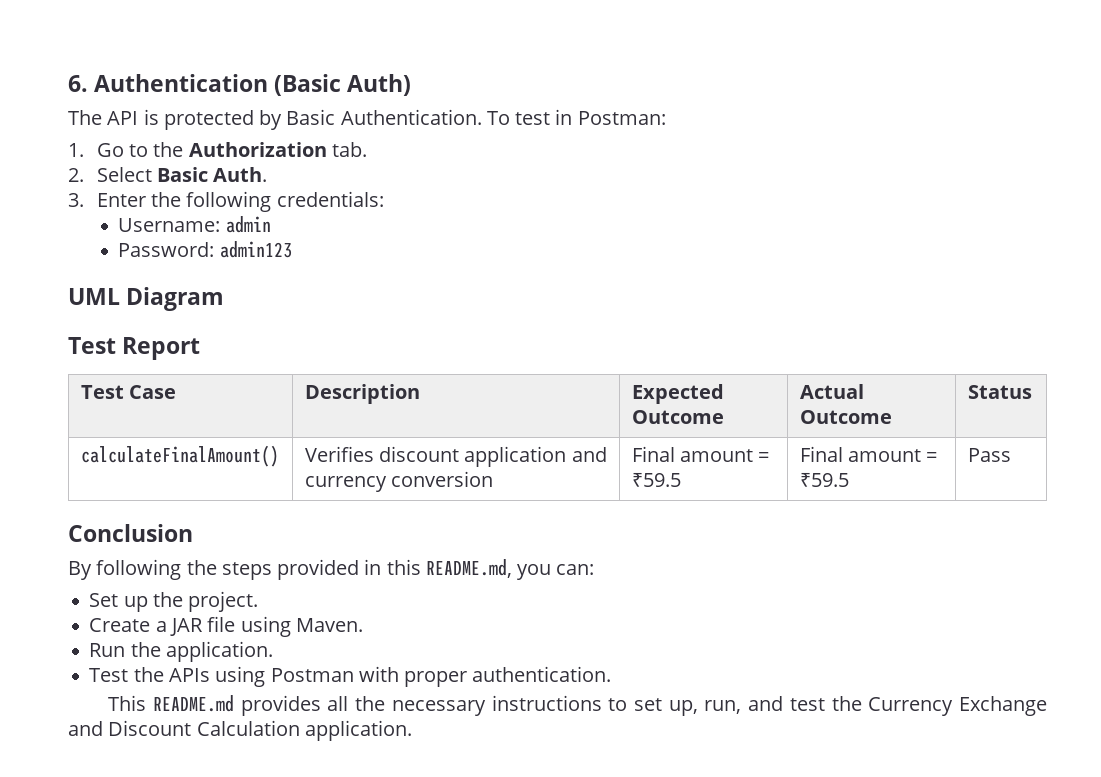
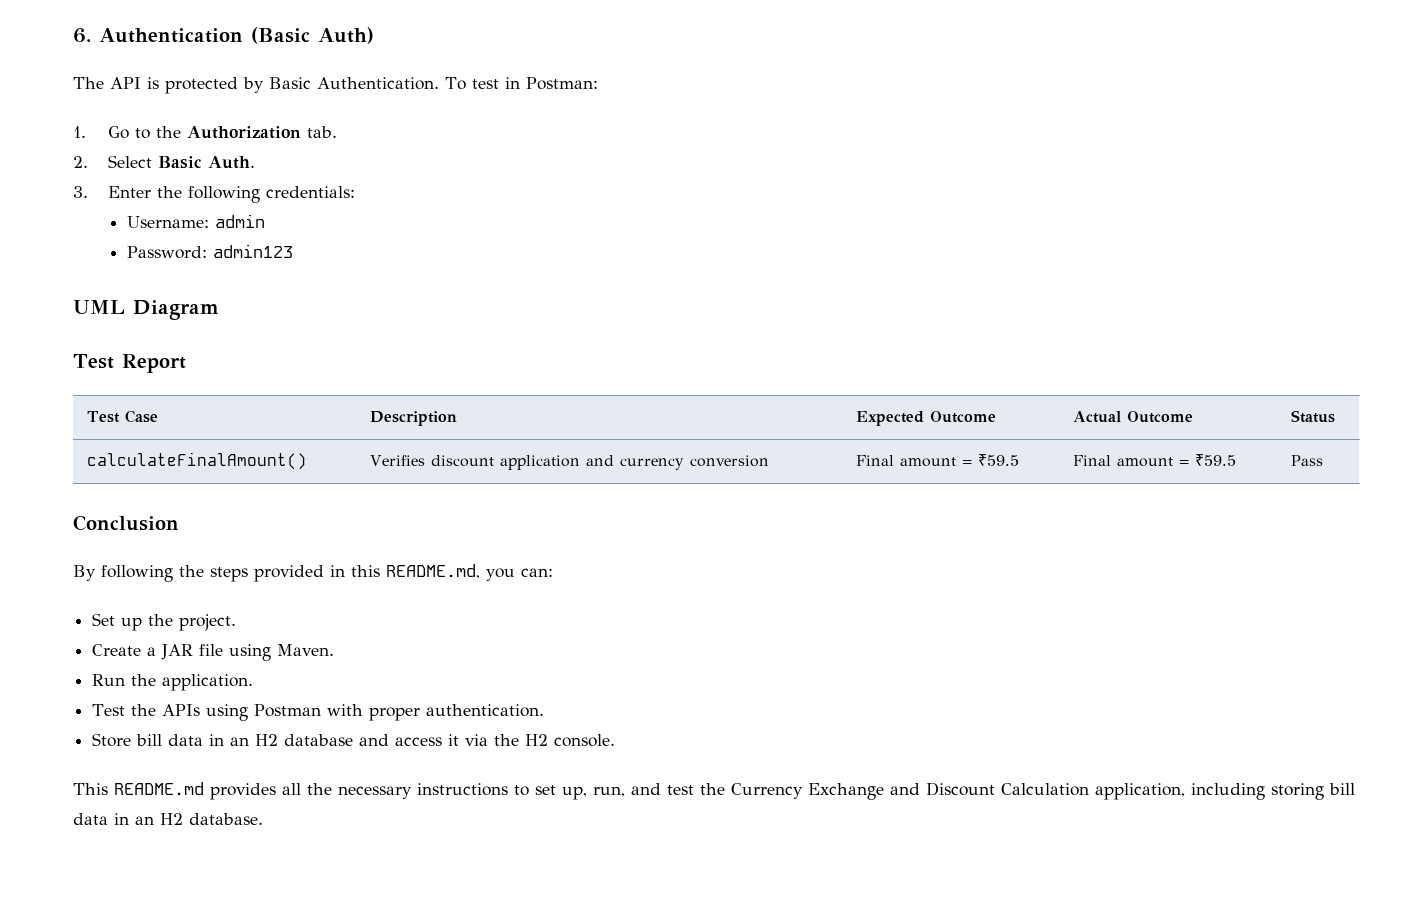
+ Store bill data in an H2 database and access it via the H2 console.
- This README.md provides all the necessary instructions to set up, run, and test the Currency Exchange and Discount Calculation application.
+ This README.md provides all the necessary instructions to set up, run, and test the Currency Exchange and Discount Calculation application, including storing bill data in an H2 database.

